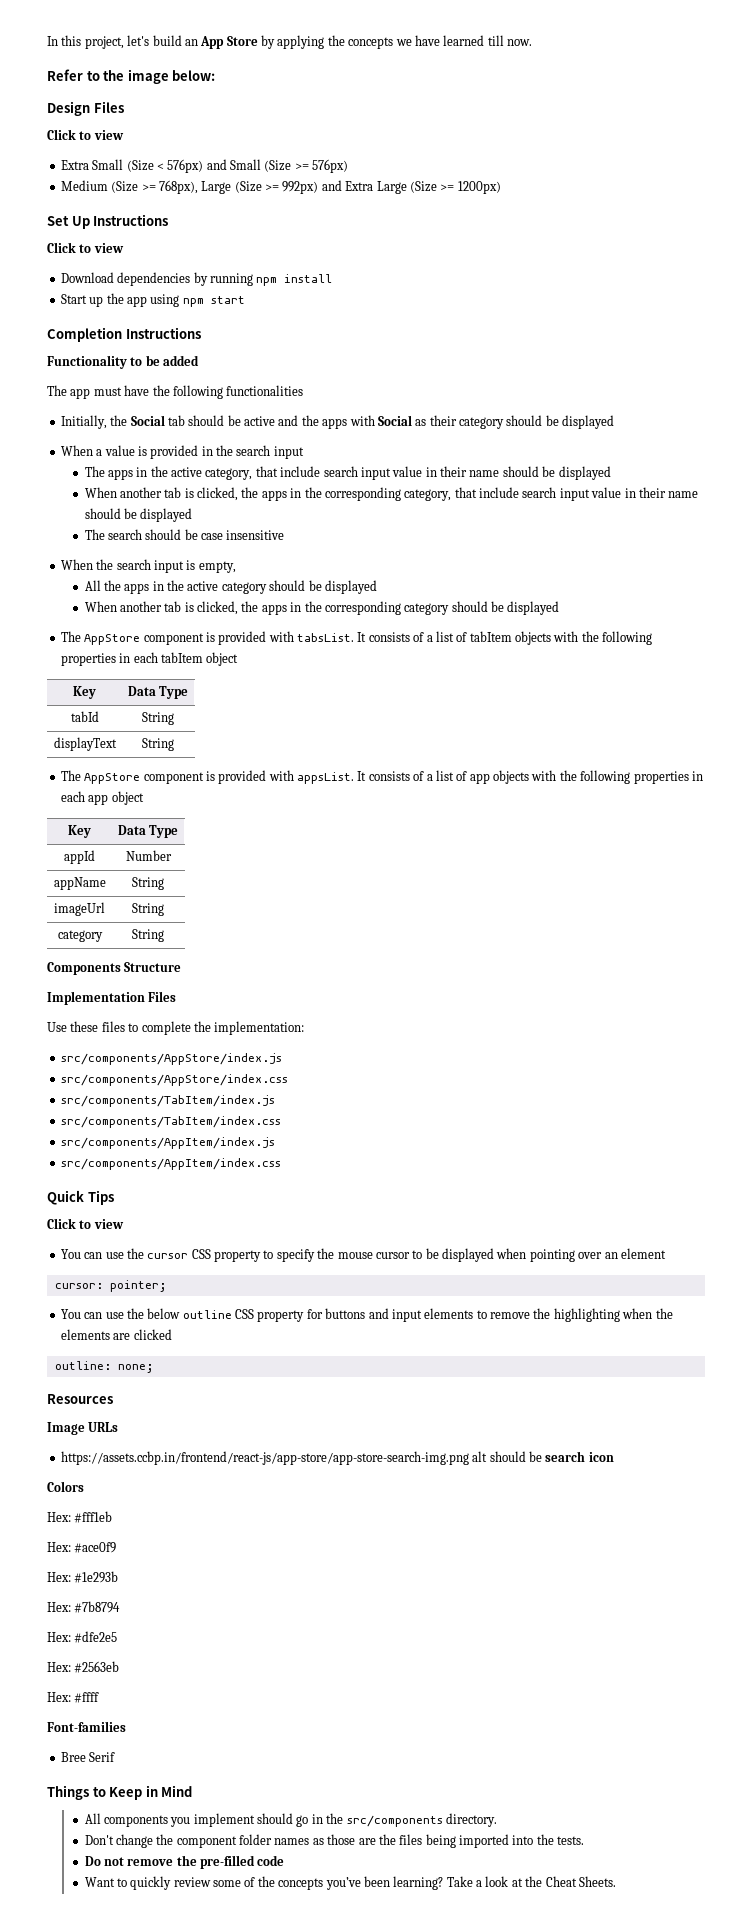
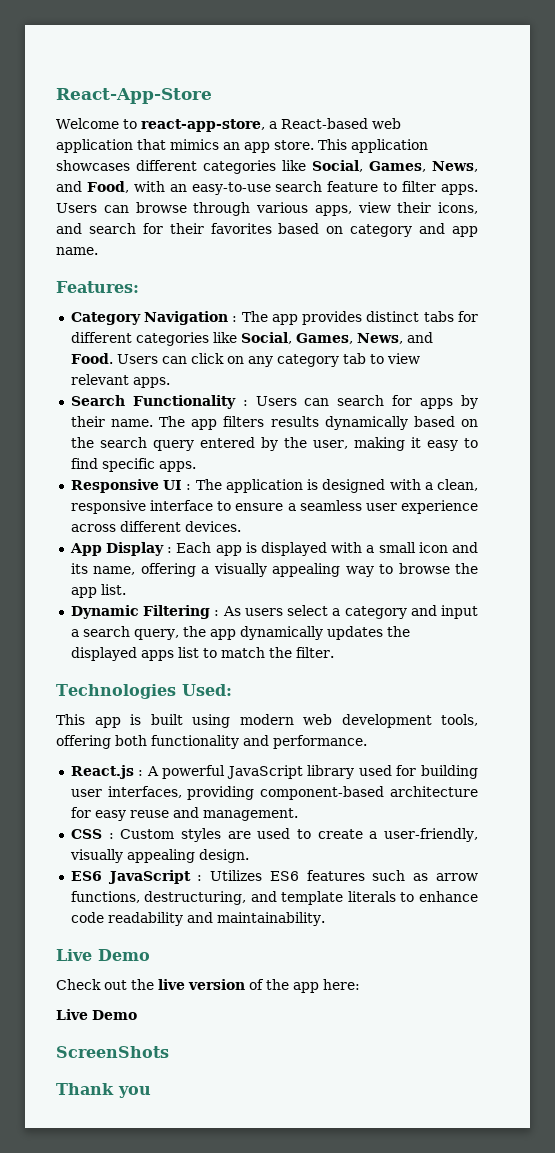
- In this project, let's build an App Store by applying the concepts we have learned till now.
- Refer to the image below:
- Design Files
- Click to view
- Extra Small (Size < 576px) and Small (Size >= 576px)
- Medium (Size >= 768px), Large (Size >= 992px) and Extra Large (Size >= 1200px)
- Set Up Instructions
- Click to view
- Download dependencies by running npm install
- Start up the app using npm start
- Completion Instructions
- Functionality to be added
- The app must have the following functionalities
- Initially, the Social tab should be active and the apps with Social as their category should be displayed
- When a value is provided in the search input
- The apps in the active category, that include search input value in their name should be displayed
- When another tab is clicked, the apps in the corresponding category, that include search input value in their name should be displayed
- The search should be case insensitive
- When the search input is empty,
- All the apps in the active category should be displayed
- When another tab is clicked, the apps in the corresponding category should be displayed
- The AppStore component is provided with tabsList. It consists of a list of tabItem objects with the following properties in each tabItem object
- Key | Data Type
- tabId | String
- displayText | String
- The AppStore component is provided with appsList. It consists of a list of app objects with the following properties in each app object
- Key | Data Type
- appId | Number
- appName | String
- imageUrl | String
- category | String
- Components Structure
- Implementation Files
- Use these files to complete the implementation:
- src/components/AppStore/index.js
- src/components/AppStore/index.css
- src/components/TabItem/index.js
- src/components/TabItem/index.css
- src/components/AppItem/index.js
- src/components/AppItem/index.css
- Quick Tips
- Click to view
- You can use the cursor CSS property to specify the mouse cursor to be displayed when pointing over an element
- cursor: pointer;
- You can use the below outline CSS property for buttons and input elements to remove the highlighting when the elements are clicked
- outline: none;
- Resources
- Image URLs
- https://assets.ccbp.in/frontend/react-js/app-store/app-store-search-img.png alt should be search icon
- Colors
- Hex: #fff1eb
- Hex: #ace0f9
- Hex: #1e293b
- Hex: #7b8794
- Hex: #dfe2e5
- Hex: #2563eb
- Hex: #ffff
- Font-families
- Bree Serif
- Things to Keep in Mind
- All components you implement should go in the src/components directory.
- Don't change the component folder names as those are the files being imported into the tests.
- Do not remove the pre-filled code
- Want to quickly review some of the concepts you’ve been learning? Take a look at the Cheat Sheets.
+ React-App-Store
+ Welcome to react-app-store, a React-based web application that mimics an app store. This application showcases different categories like Social, Games, News, and Food, with an easy-to-use search feature to filter apps. Users can browse through various apps, view their icons, and search for their favorites based on category and app name.
+ Features:
+ Category Navigation : The app provides distinct tabs for different categories like Social, Games, News, and Food. Users can click on any category tab to view relevant apps.
+ Search Functionality : Users can search for apps by their name. The app filters results dynamically based on the search query entered by the user, making it easy to find specific apps.
+ Responsive UI : The application is designed with a clean, responsive interface to ensure a seamless user experience across different devices.
+ App Display : Each app is displayed with a small icon and its name, offering a visually appealing way to browse the app list.
+ Dynamic Filtering : As users select a category and input a search query, the app dynamically updates the displayed apps list to match the filter.
+ Technologies Used:
+ This app is built using modern web development tools, offering both functionality and performance.
+ React.js : A powerful JavaScript library used for building user interfaces, providing component-based architecture for easy reuse and management.
+ CSS : Custom styles are used to create a user-friendly, visually appealing design.
+ ES6 JavaScript : Utilizes ES6 features such as arrow functions, destructuring, and template literals to enhance code readability and maintainability.
+ Live Demo
+ Check out the live version of the app here:
+ Live Demo
+ ScreenShots
+ Thank you

